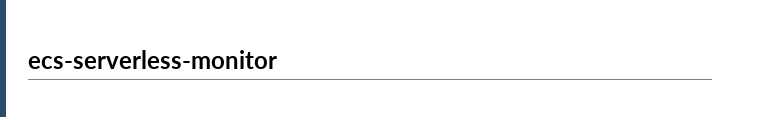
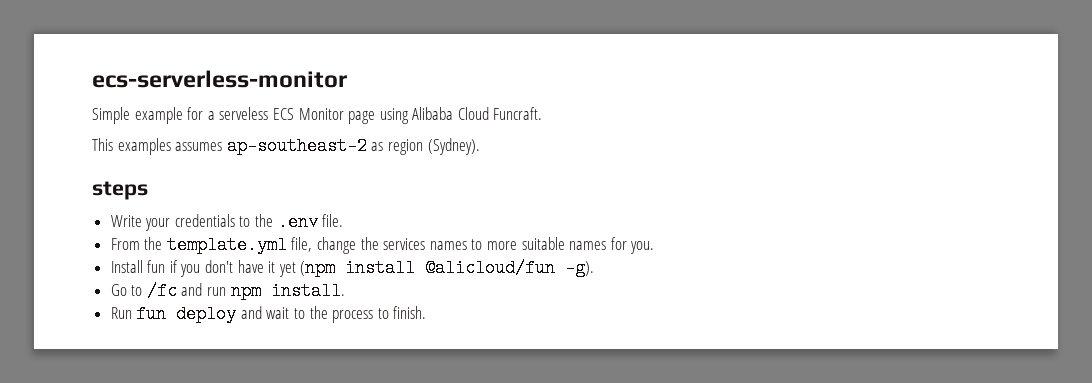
+ Simple example for a serveless ECS Monitor page using Alibaba Cloud Funcraft.
+ This examples assumes ap-southeast-2 as region (Sydney).
+ steps
+ Write your credentials to the .env file.
+ From the template.yml file, change the services names to more suitable names for you.
+ Install fun if you don't have it yet (npm install @alicloud/fun -g).
+ Go to /fc and run npm install.
+ Run fun deploy and wait to the process to finish.

